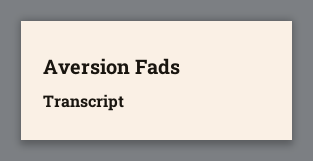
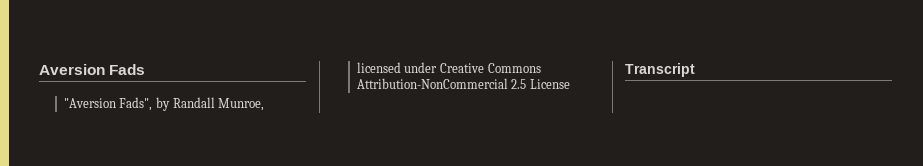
+ "Aversion Fads", by Randall Munroe, licensed under Creative Commons Attribution-NonCommercial 2.5 License

